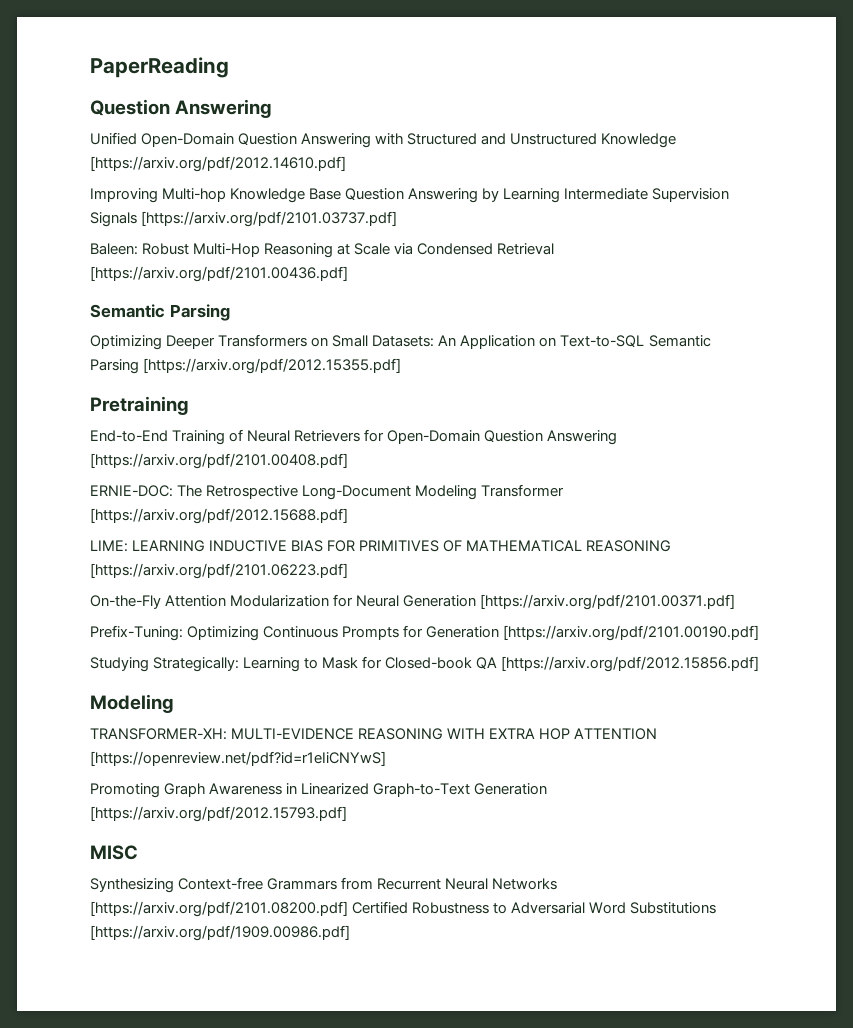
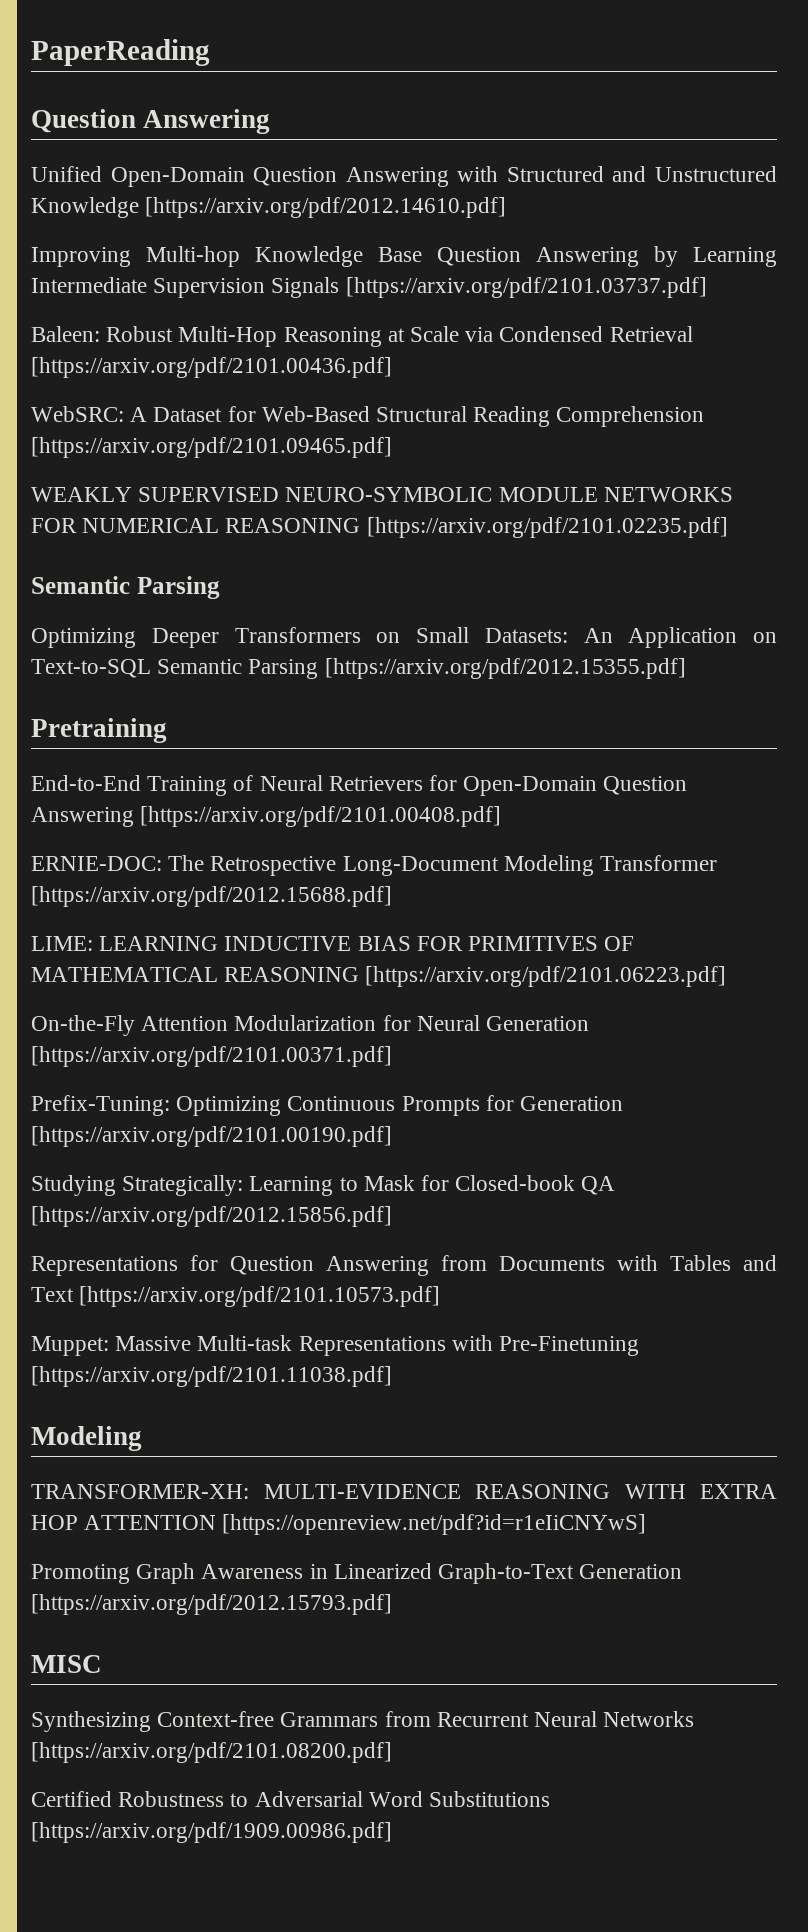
+ WebSRC: A Dataset for Web-Based Structural Reading Comprehension [https://arxiv.org/pdf/2101.09465.pdf]
+ WEAKLY SUPERVISED NEURO-SYMBOLIC MODULE NETWORKS FOR NUMERICAL REASONING [https://arxiv.org/pdf/2101.02235.pdf]
+ Representations for Question Answering from Documents with Tables and Text [https://arxiv.org/pdf/2101.10573.pdf]
+ Muppet: Massive Multi-task Representations with Pre-Finetuning [https://arxiv.org/pdf/2101.11038.pdf]
- Synthesizing Context-free Grammars from Recurrent Neural Networks [https://arxiv.org/pdf/2101.08200.pdf] Certified Robustness to Adversarial Word Substitutions [https://arxiv.org/pdf/1909.00986.pdf]
+ Synthesizing Context-free Grammars from Recurrent Neural Networks [https://arxiv.org/pdf/2101.08200.pdf]
+ Certified Robustness to Adversarial Word Substitutions [https://arxiv.org/pdf/1909.00986.pdf]

